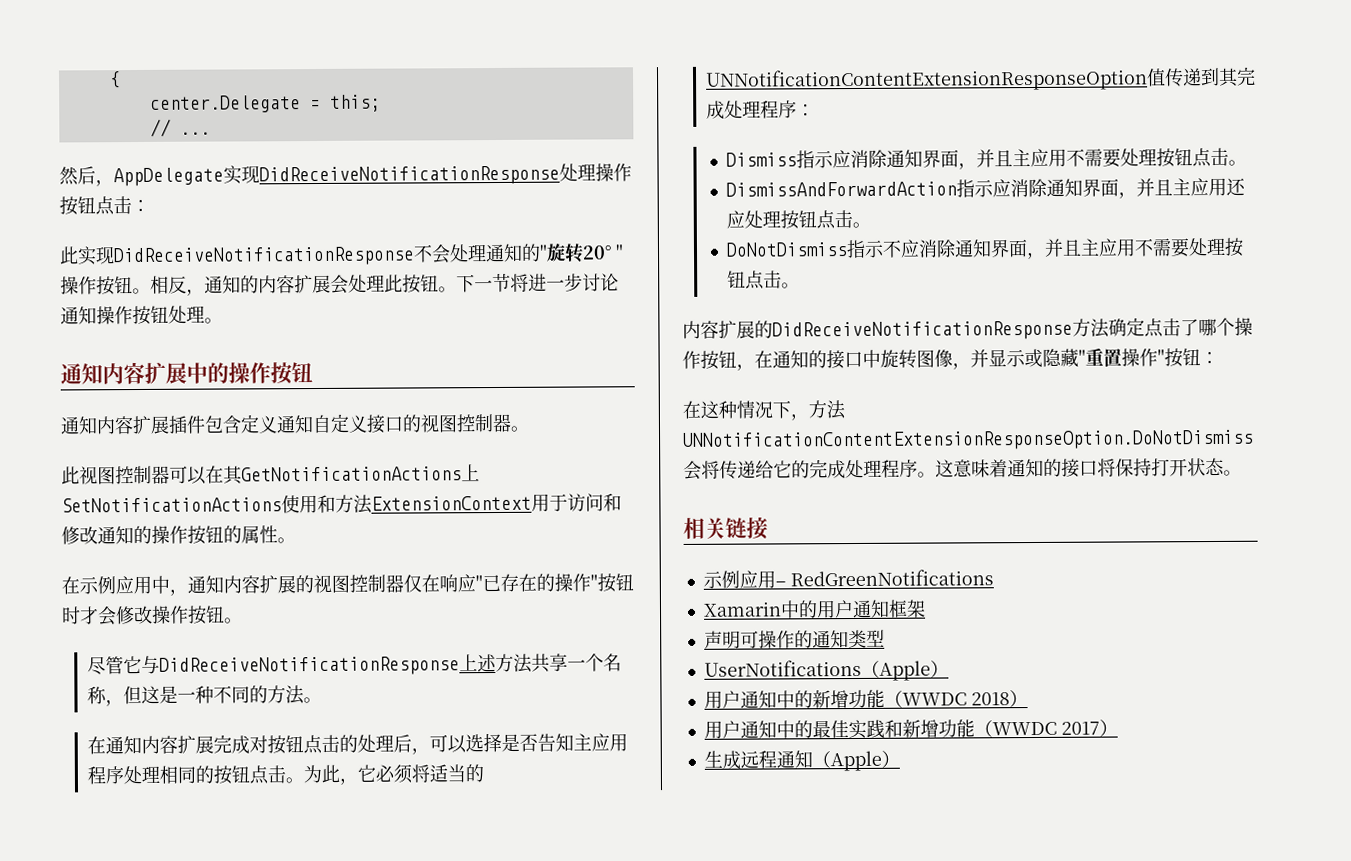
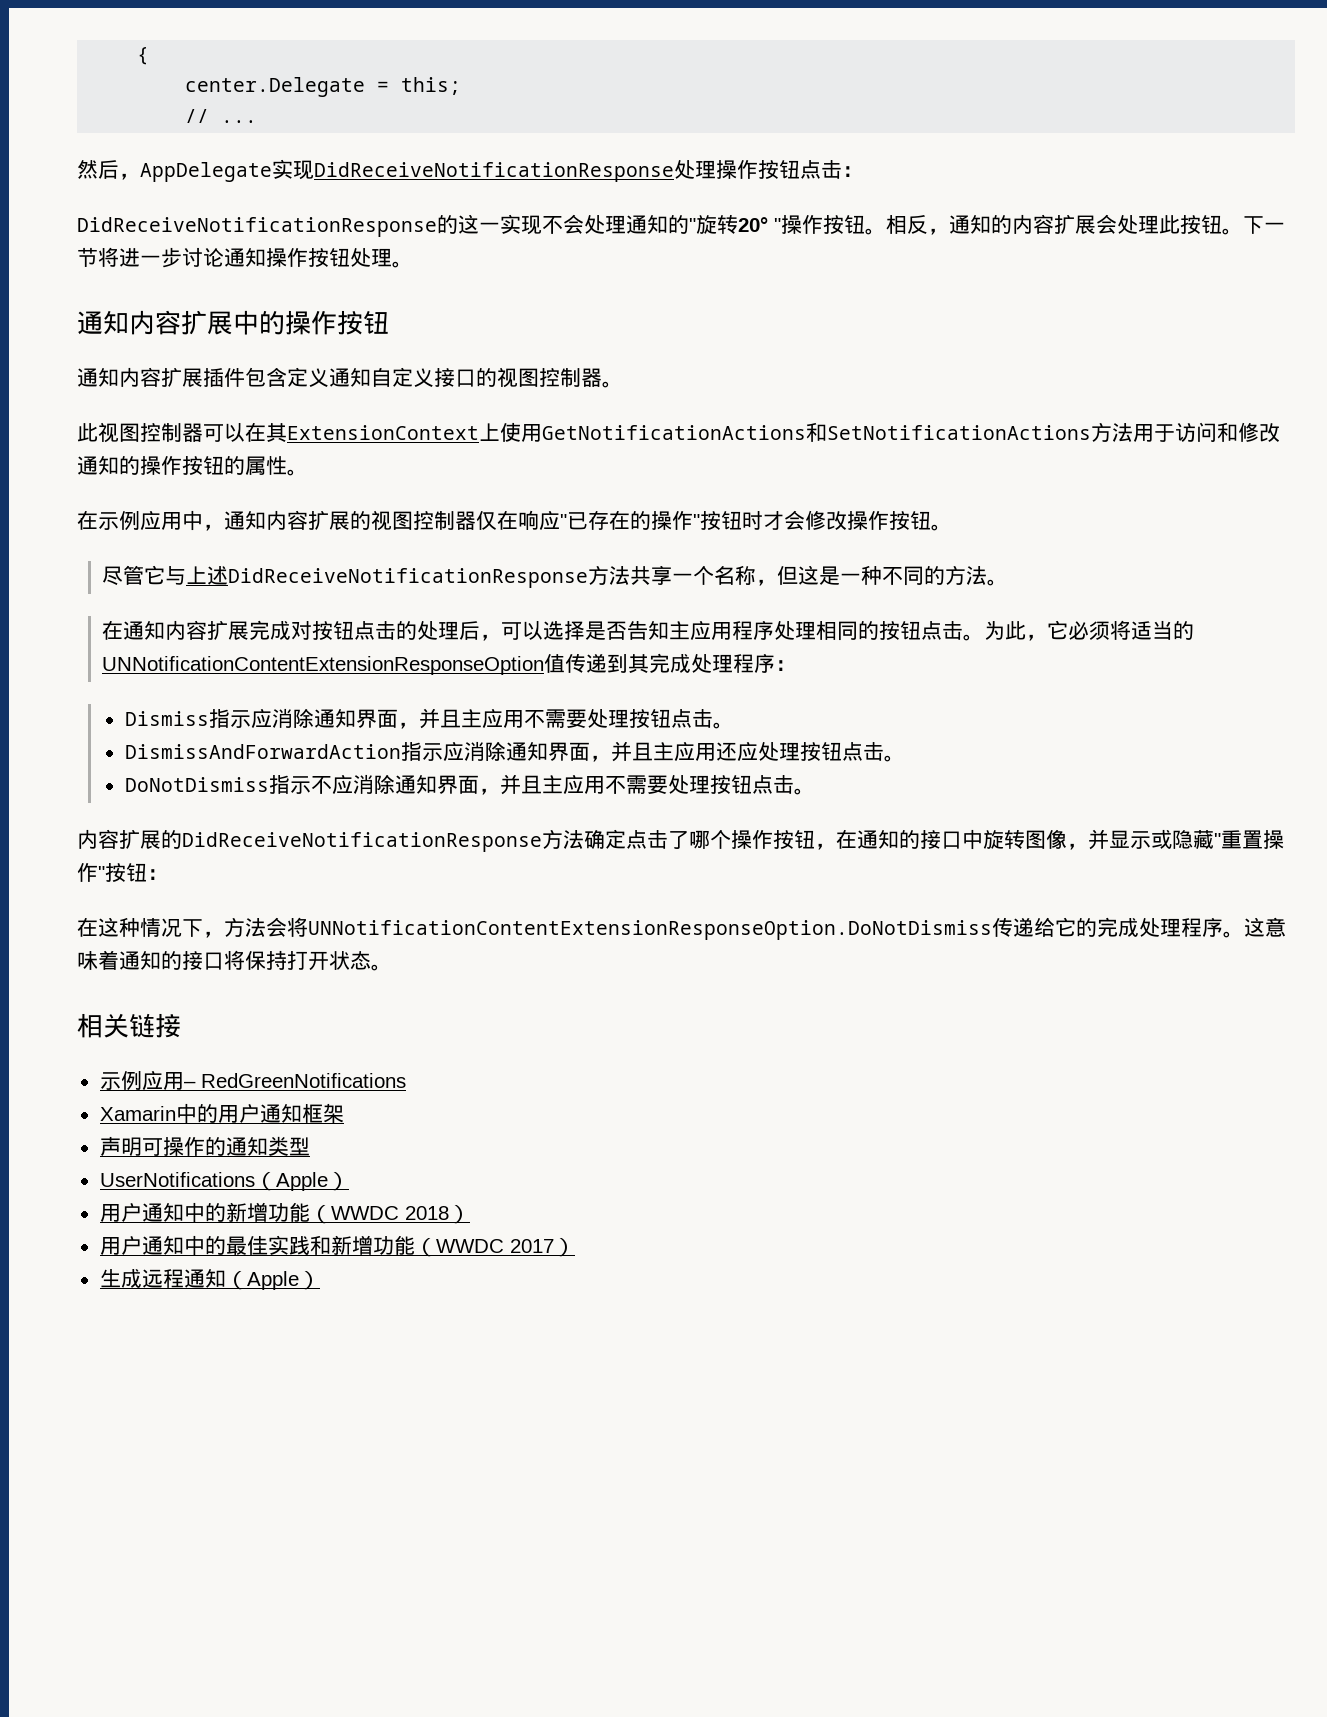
- 此实现DidReceiveNotificationResponse不会处理通知的"旋转20° "操作按钮。
+ DidReceiveNotificationResponse的这一实现不会处理通知的"旋转20° "操作按钮。
- 此视图控制器可以在其GetNotificationActions上SetNotificationActions使用和方法ExtensionContext用于访问和修改通知的操作按钮的属性。
+ 此视图控制器可以在其ExtensionContext上使用GetNotificationActions和SetNotificationActions方法用于访问和修改通知的操作按钮的属性。
- 尽管它与DidReceiveNotificationResponse上述方法共享一个名称，但这是一种不同的方法。
+ 尽管它与上述DidReceiveNotificationResponse方法共享一个名称，但这是一种不同的方法。
- 在这种情况下，方法UNNotificationContentExtensionResponseOption.DoNotDismiss会将传递给它的完成处理程序。
+ 在这种情况下，方法会将UNNotificationContentExtensionResponseOption.DoNotDismiss传递给它的完成处理程序。

